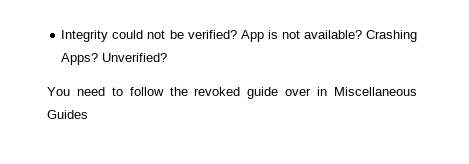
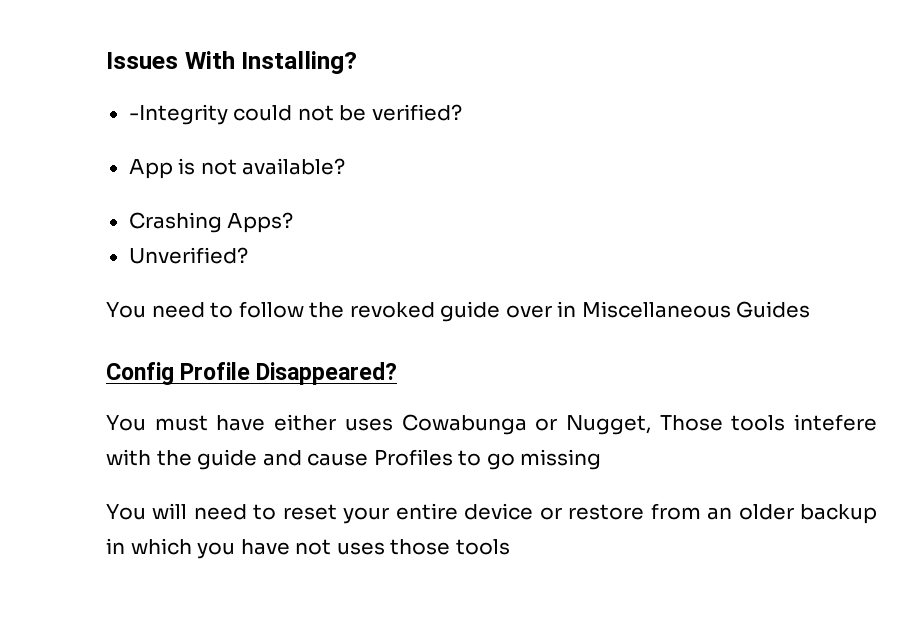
- Integrity could not be verified? App is not available? Crashing Apps? Unverified?
+ Issues With Installing?
+ -Integrity could not be verified?
+ App is not available?
+ Crashing Apps?
+ Unverified?
+ Config Profile Disappeared?
+ You must have either uses Cowabunga or Nugget, Those tools intefere with the guide and cause Profiles to go missing
+ You will need to reset your entire device or restore from an older backup in which you have not uses those tools

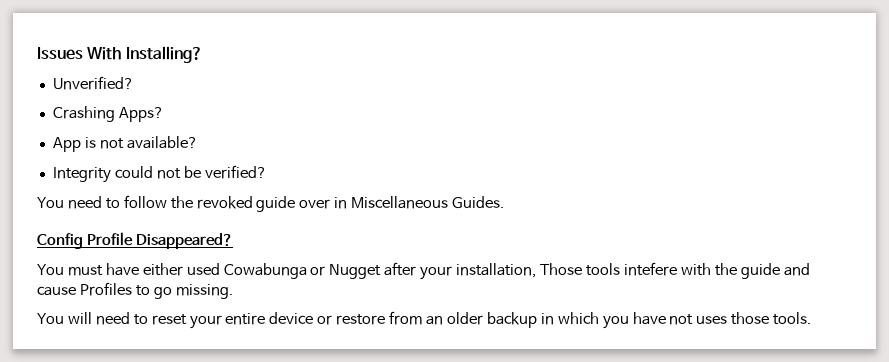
- -Integrity could not be verified?
+ Unverified?
+ Crashing Apps?
- Crashing Apps?
- Unverified?
+ Integrity could not be verified?
- You need to follow the revoked guide over in Miscellaneous Guides
+ You need to follow the revoked guide over in Miscellaneous Guides.
- You must have either uses Cowabunga or Nugget, Those tools intefere with the guide and cause Profiles to go missing
+ You must have either used Cowabunga or Nugget after your installation, Those tools intefere with the guide and cause Profiles to go missing.
- You will need to reset your entire device or restore from an older backup in which you have not uses those tools
+ You will need to reset your entire device or restore from an older backup in which you have not uses those tools.

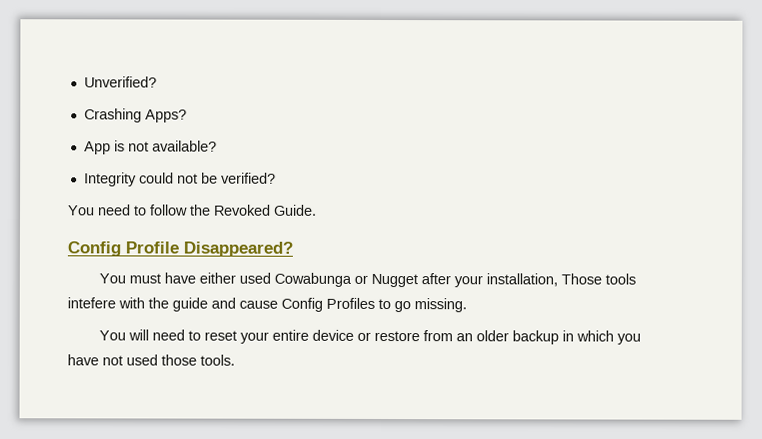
- Issues With Installing?
- You need to follow the revoked guide over in Miscellaneous Guides.
+ You need to follow the Revoked Guide.
- You must have either used Cowabunga or Nugget after your installation, Those tools intefere with the guide and cause Profiles to go missing.
+ You must have either used Cowabunga or Nugget after your installation, Those tools intefere with the guide and cause Config Profiles to go missing.
- You will need to reset your entire device or restore from an older backup in which you have not uses those tools.
+ You will need to reset your entire device or restore from an older backup in which you have not used those tools.

